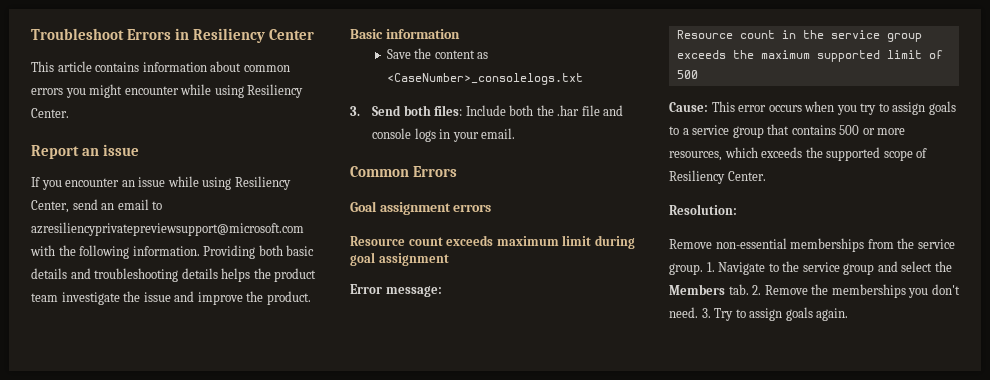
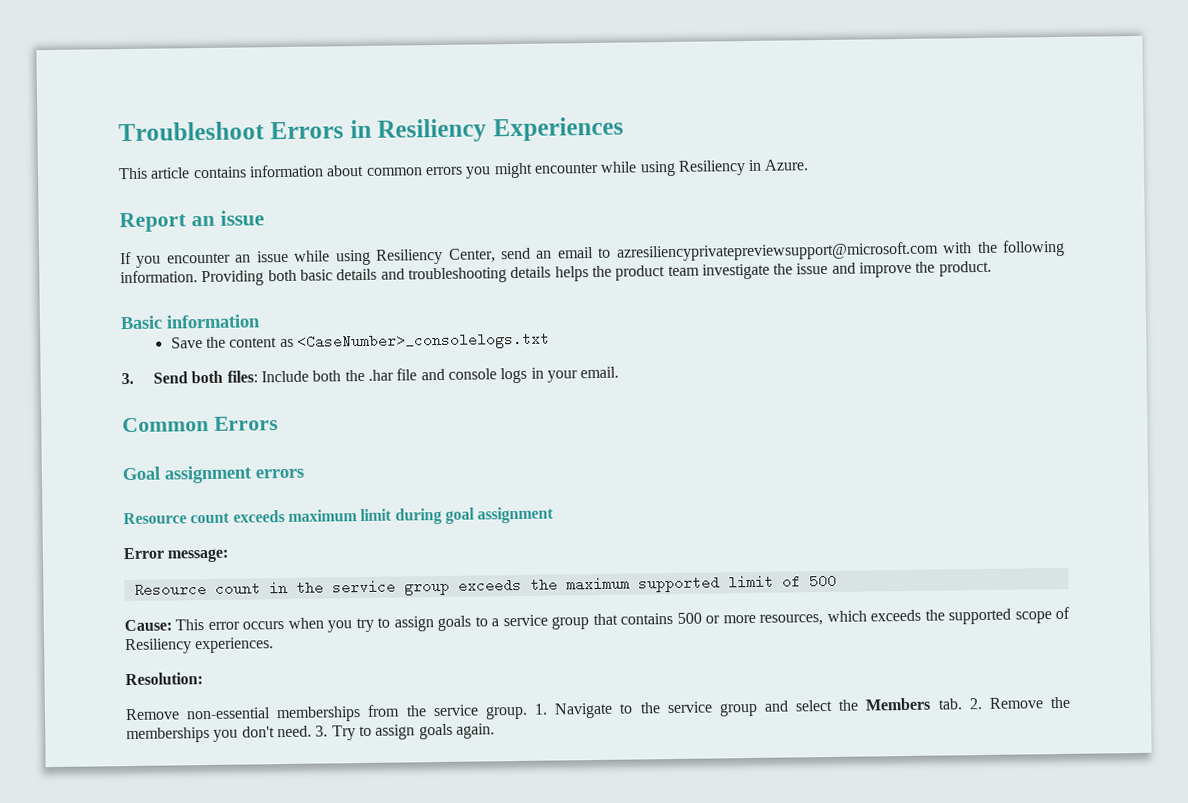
- Troubleshoot Errors in Resiliency Center
+ Troubleshoot Errors in Resiliency Experiences
- This article contains information about common errors you might encounter while using Resiliency Center.
+ This article contains information about common errors you might encounter while using Resiliency in Azure.
- Cause: This error occurs when you try to assign goals to a service group that contains 500 or more resources, which exceeds the supported scope of Resiliency Center.
+ Cause: This error occurs when you try to assign goals to a service group that contains 500 or more resources, which exceeds the supported scope of Resiliency experiences.

